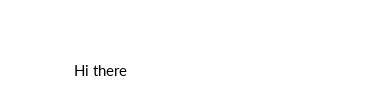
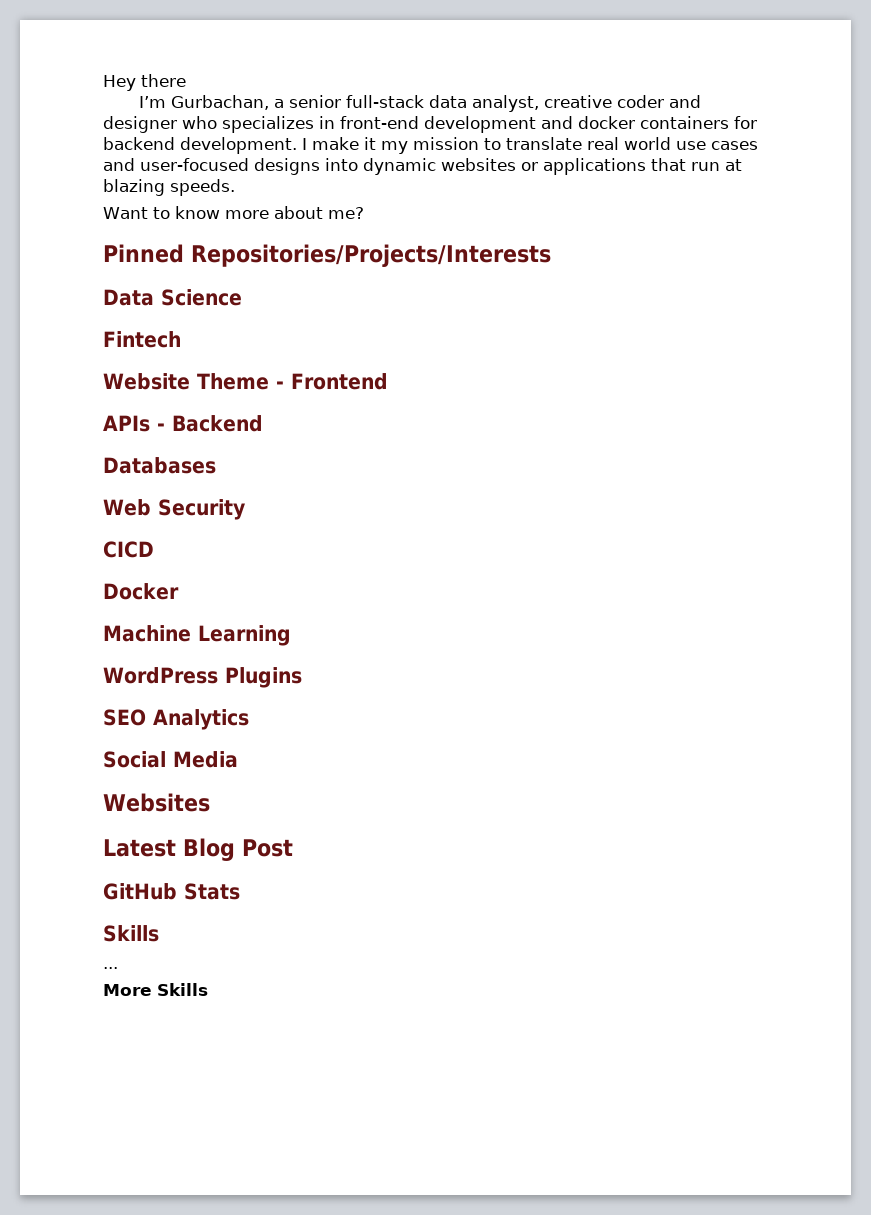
- Hi there
+ Hey there
+ I’m Gurbachan, a senior full-stack data analyst, creative coder and designer who specializes in front-end development and docker containers for backend development. I make it my mission to translate real world use cases and user-focused designs into dynamic websites or applications that run at blazing speeds.
+ Want to know more about me?
+ Pinned Repositories/Projects/Interests
+ Data Science
+ Fintech
+ Website Theme - Frontend
+ APIs - Backend
+ Databases
+ Web Security
+ CICD
+ Docker
+ Machine Learning
+ WordPress Plugins
+ SEO Analytics
+ Social Media
+ Websites
+ Latest Blog Post
+ GitHub Stats
+ Skills
+ ...
+ More Skills

